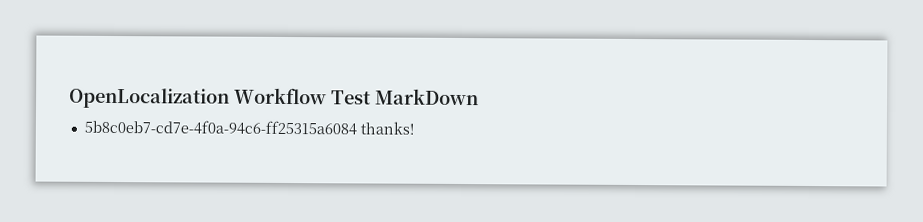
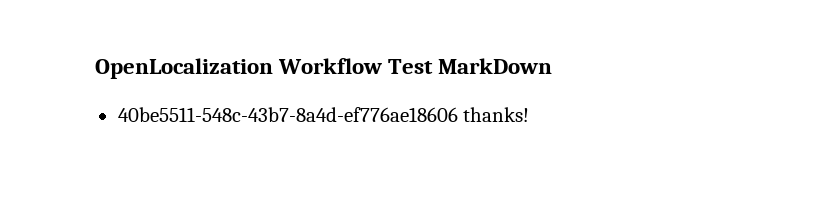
- 5b8c0eb7-cd7e-4f0a-94c6-ff25315a6084 thanks!
+ 40be5511-548c-43b7-8a4d-ef776ae18606 thanks!

